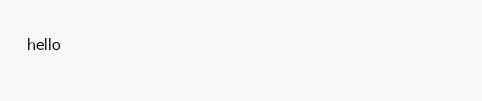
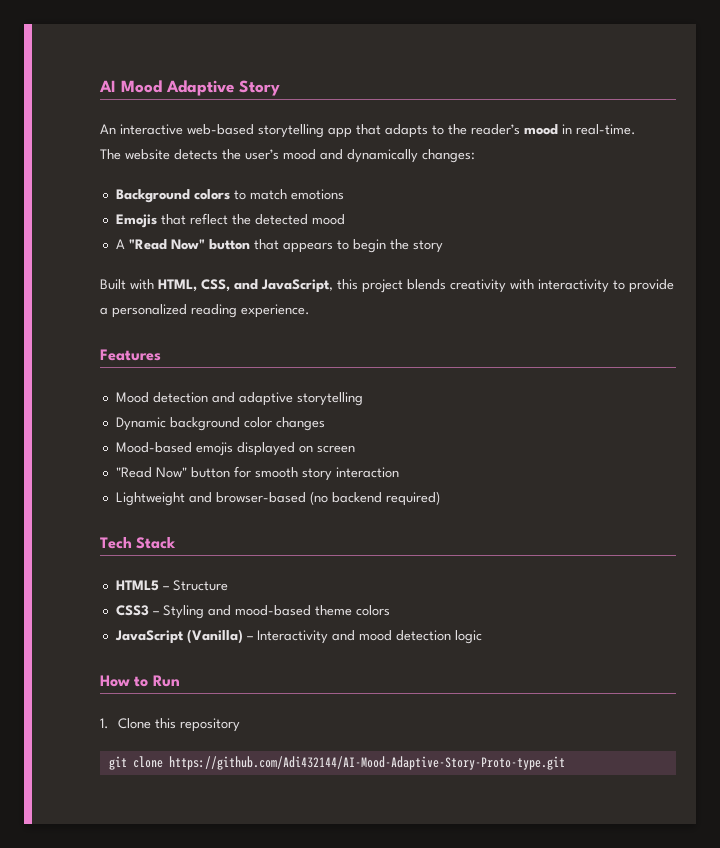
- hello
+ AI Mood Adaptive Story
+ An interactive web-based storytelling app that adapts to the reader’s mood in real-time.
+ The website detects the user’s mood and dynamically changes:
+ Background colors to match emotions
+ Emojis that reflect the detected mood
+ A "Read Now" button that appears to begin the story
+ Built with HTML, CSS, and JavaScript, this project blends creativity with interactivity to provide a personalized reading experience.
+ Features
+ Mood detection and adaptive storytelling
+ Dynamic background color changes
+ Mood-based emojis displayed on screen
+ "Read Now" button for smooth story interaction
+ Lightweight and browser-based (no backend required)
+ Tech Stack
+ HTML5 – Structure
+ CSS3 – Styling and mood-based theme colors
+ JavaScript (Vanilla) – Interactivity and mood detection logic
+ How to Run
+ 1. Clone this repository
+ git clone https://github.com/Adi432144/AI-Mood-Adaptive-Story-Proto-type.git

